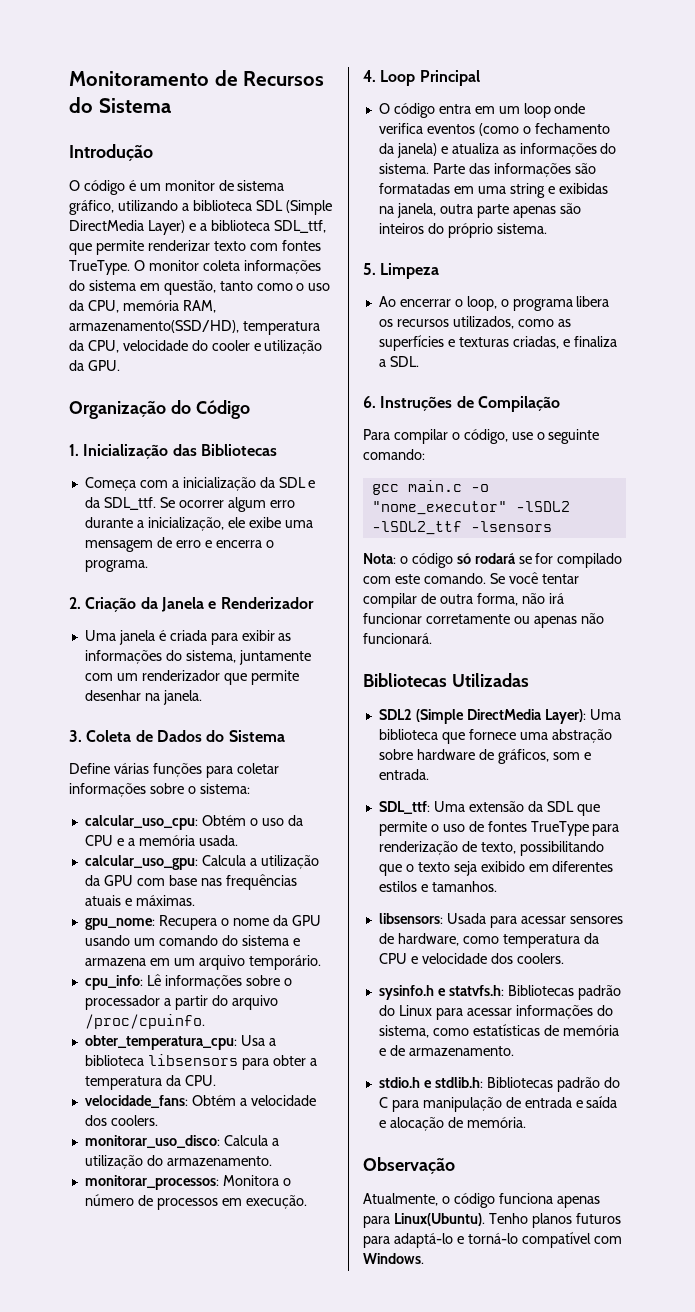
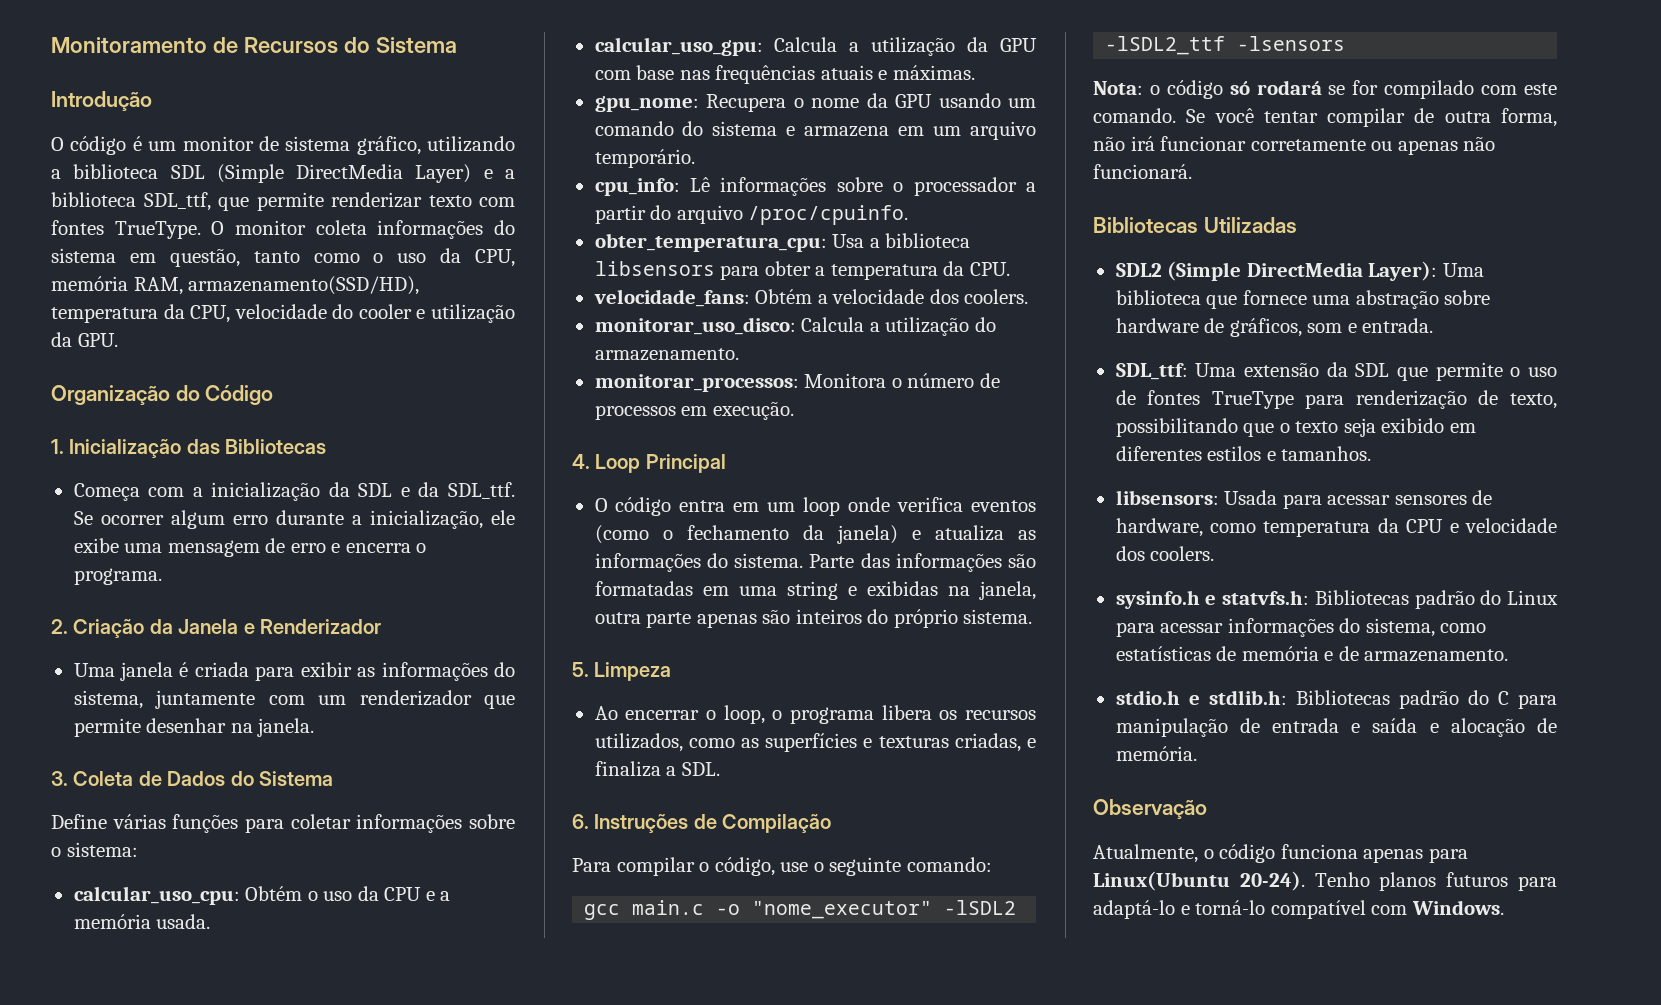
- Atualmente, o código funciona apenas para Linux(Ubuntu).
+ Atualmente, o código funciona apenas para Linux(Ubuntu 20-24).

